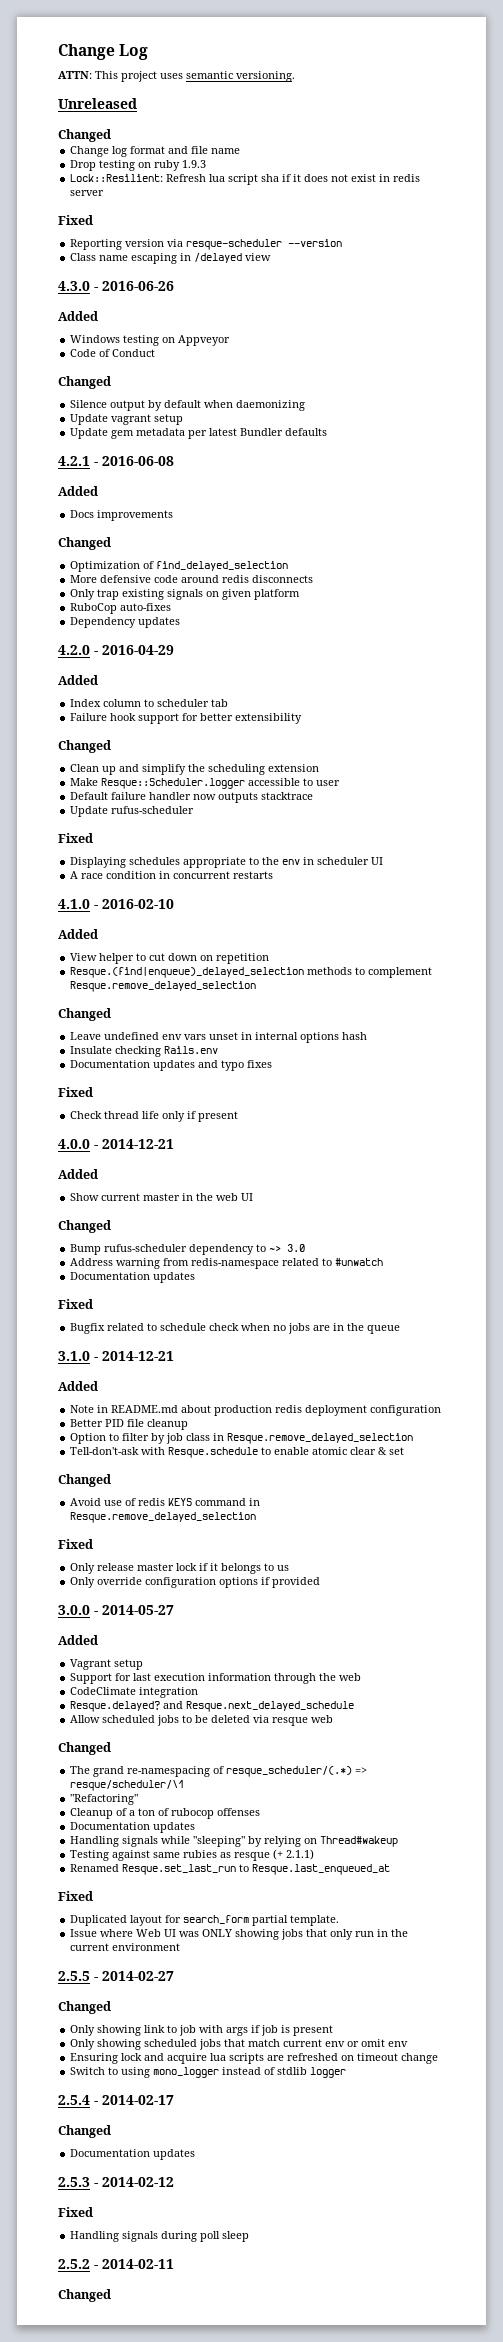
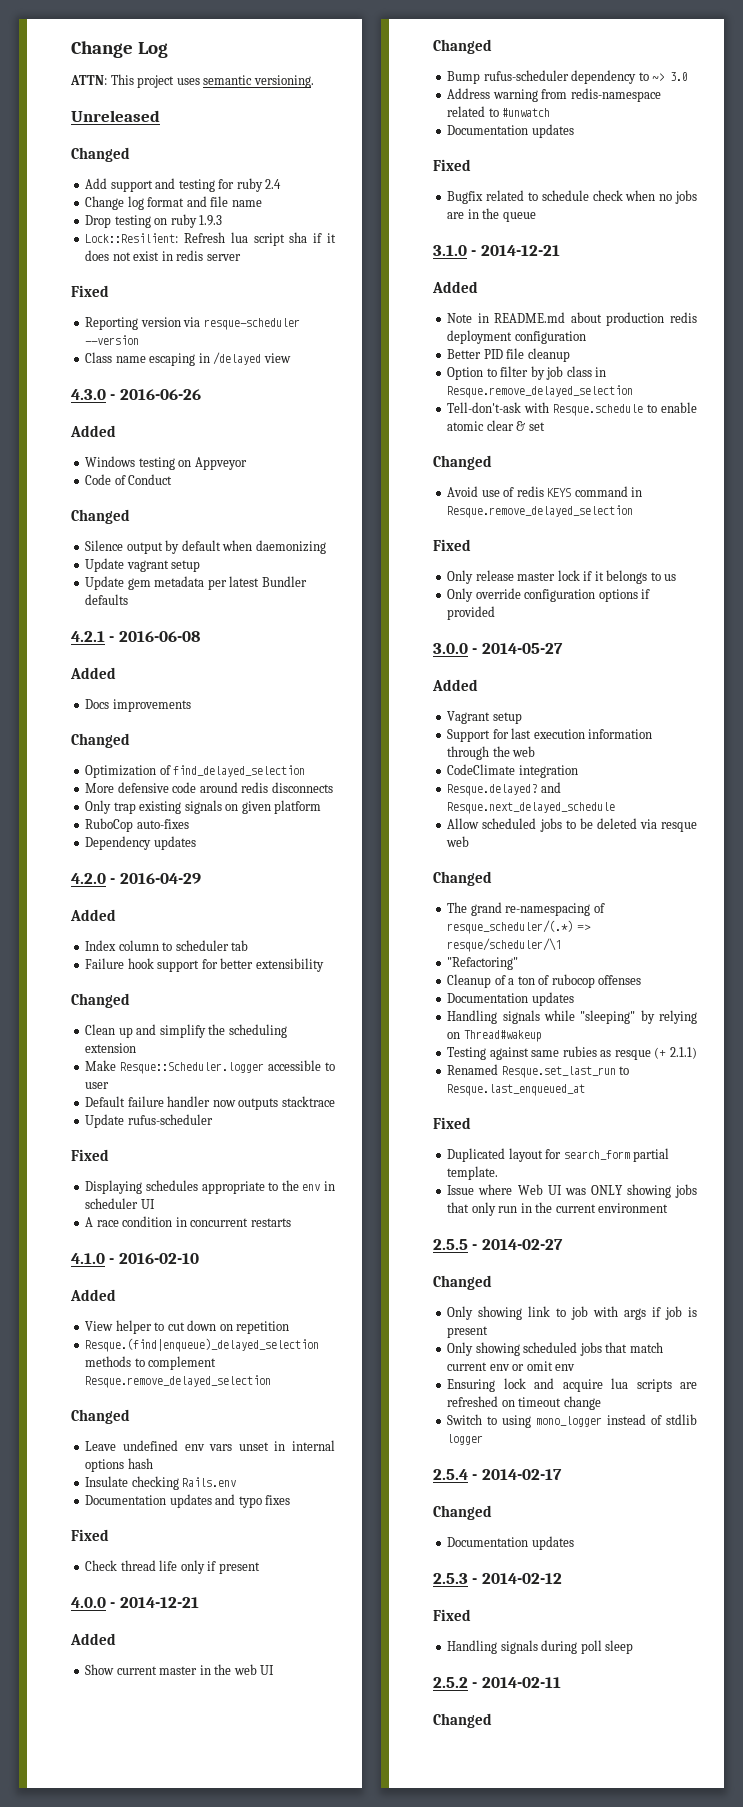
+ Add support and testing for ruby 2.4

